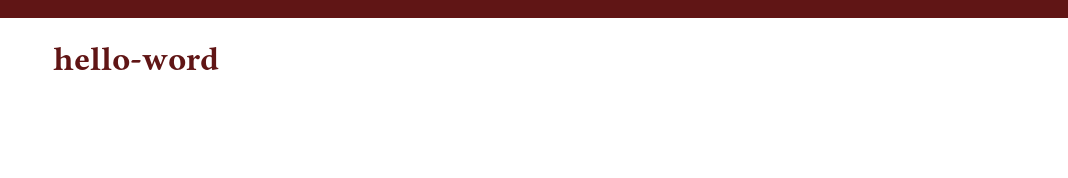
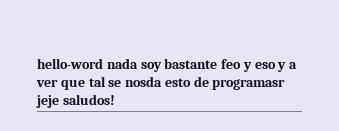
- hello-word
+ hello-word nada soy bastante feo y eso y a ver que tal se nosda esto de programasr jeje saludos!

